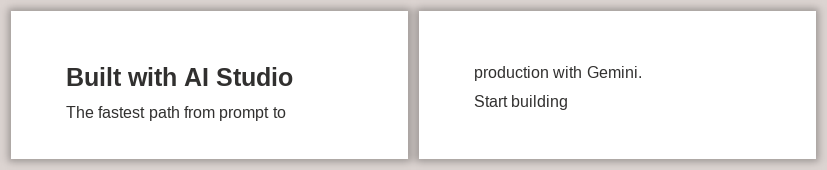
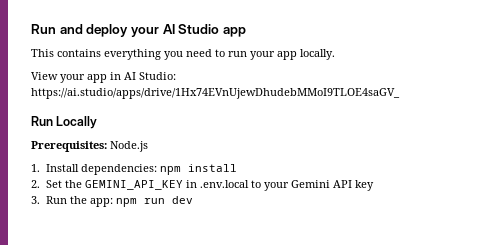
- Built with AI Studio
- The fastest path from prompt to production with Gemini.
- Start building
+ Run and deploy your AI Studio app
+ This contains everything you need to run your app locally.
+ View your app in AI Studio: https://ai.studio/apps/drive/1Hx74EVnUjewDhudebMMoI9TLOE4saGV_
+ Run Locally
+ Prerequisites: Node.js
+ 1. Install dependencies: npm install
+ 2. Set the GEMINI_API_KEY in .env.local to your Gemini API key
+ 3. Run the app: npm run dev

